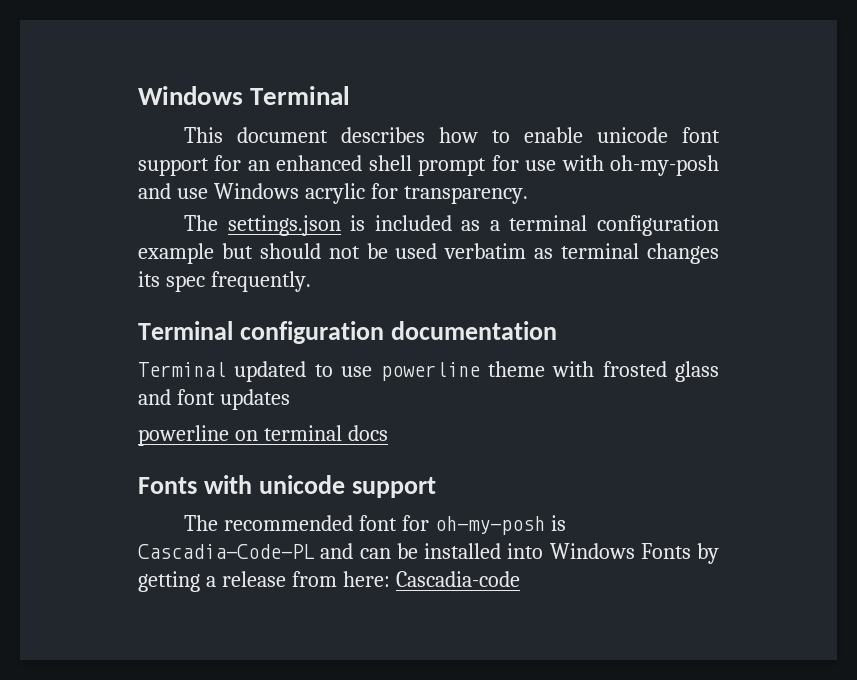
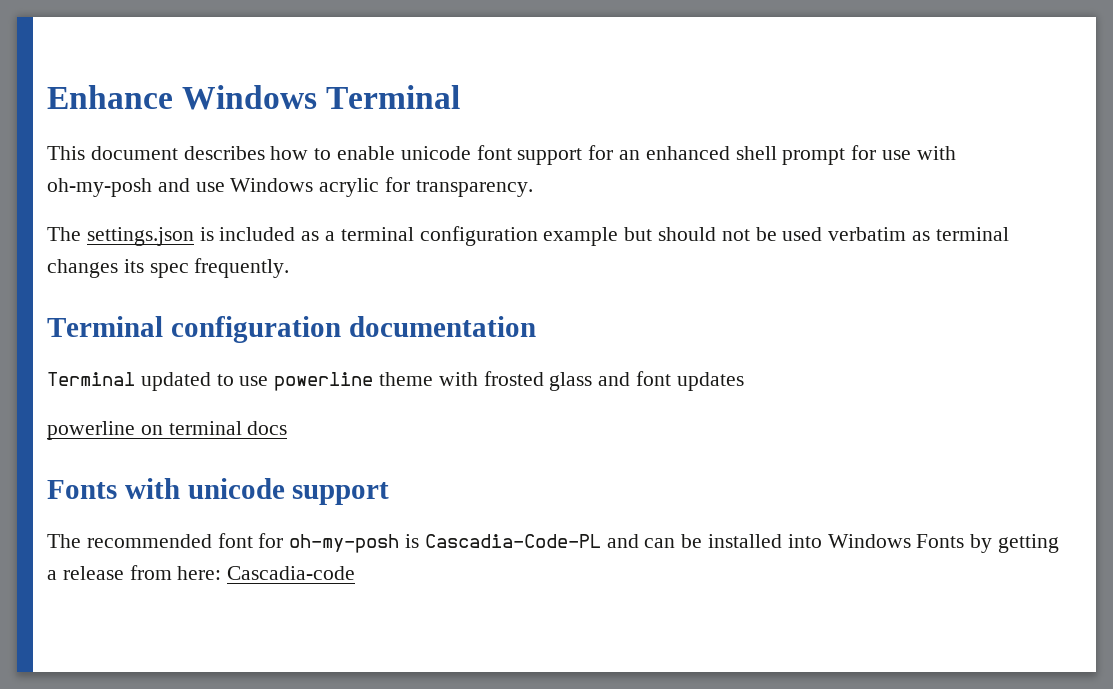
- Windows Terminal
+ Enhance Windows Terminal

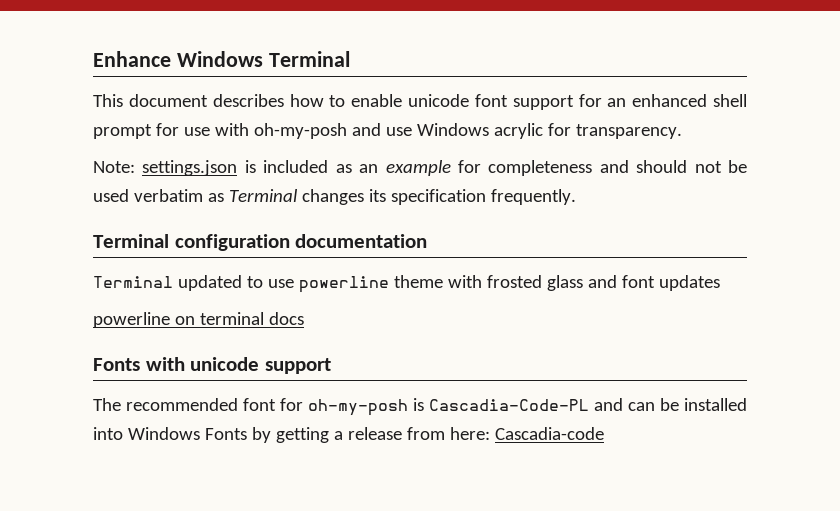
- The settings.json is included as a terminal configuration example but should not be used verbatim as terminal changes its spec frequently.
+ Note: settings.json is included as an example for completeness and should not be used verbatim as Terminal changes its specification frequently.

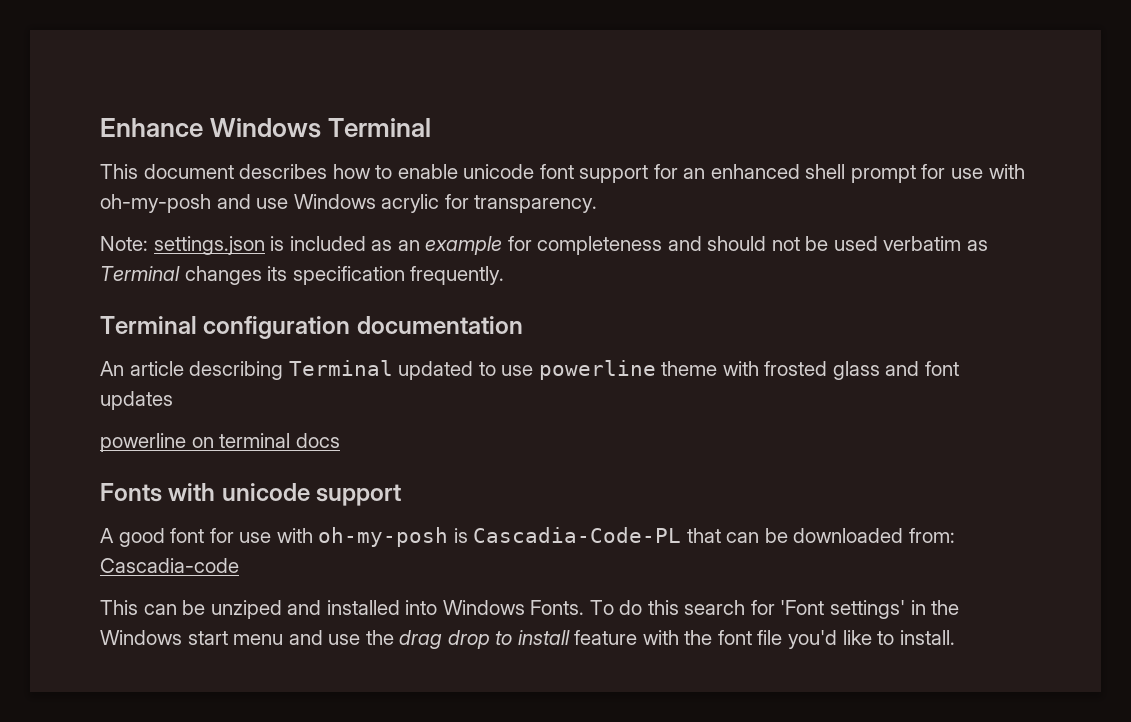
- Terminal updated to use powerline theme with frosted glass and font updates
+ An article describing Terminal updated to use powerline theme with frosted glass and font updates
- The recommended font for oh-my-posh is Cascadia-Code-PL and can be installed into Windows Fonts by getting a release from here: Cascadia-code
+ A good font for use with oh-my-posh is Cascadia-Code-PL that can be downloaded from: Cascadia-code
+ This can be unziped and installed into Windows Fonts. To do this search for 'Font settings' in the Windows start menu and use the drag drop to install feature with the font file you'd like to install.

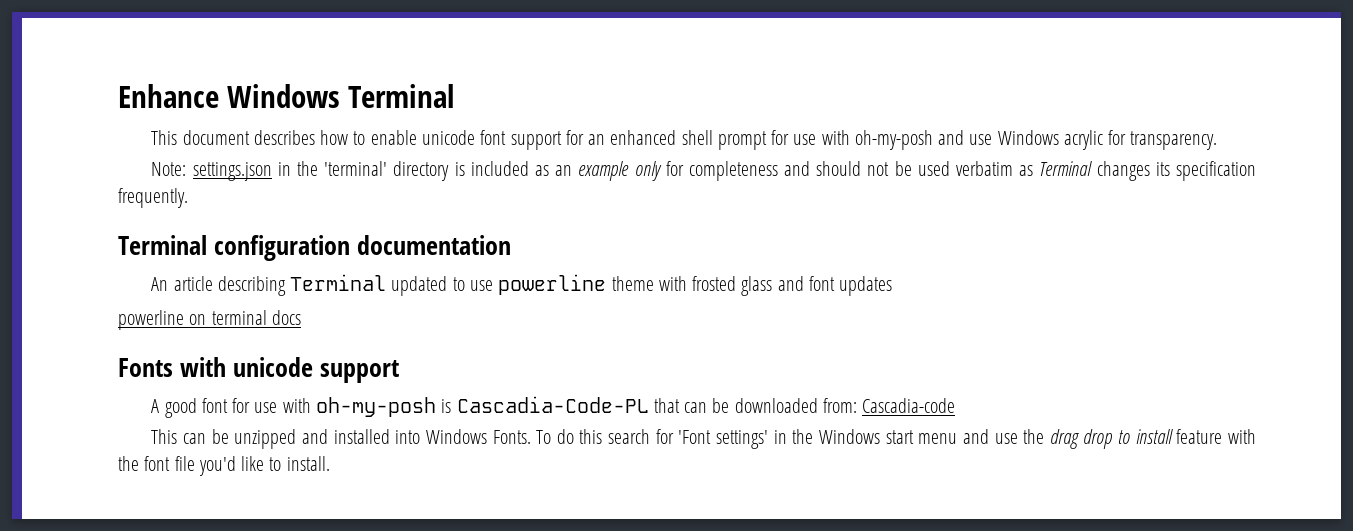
- Note: settings.json is included as an example for completeness and should not be used verbatim as Terminal changes its specification frequently.
+ Note: settings.json in the 'terminal' directory is included as an example only for completeness and should not be used verbatim as Terminal changes its specification frequently.
- This can be unziped and installed into Windows Fonts.
+ This can be unzipped and installed into Windows Fonts.

